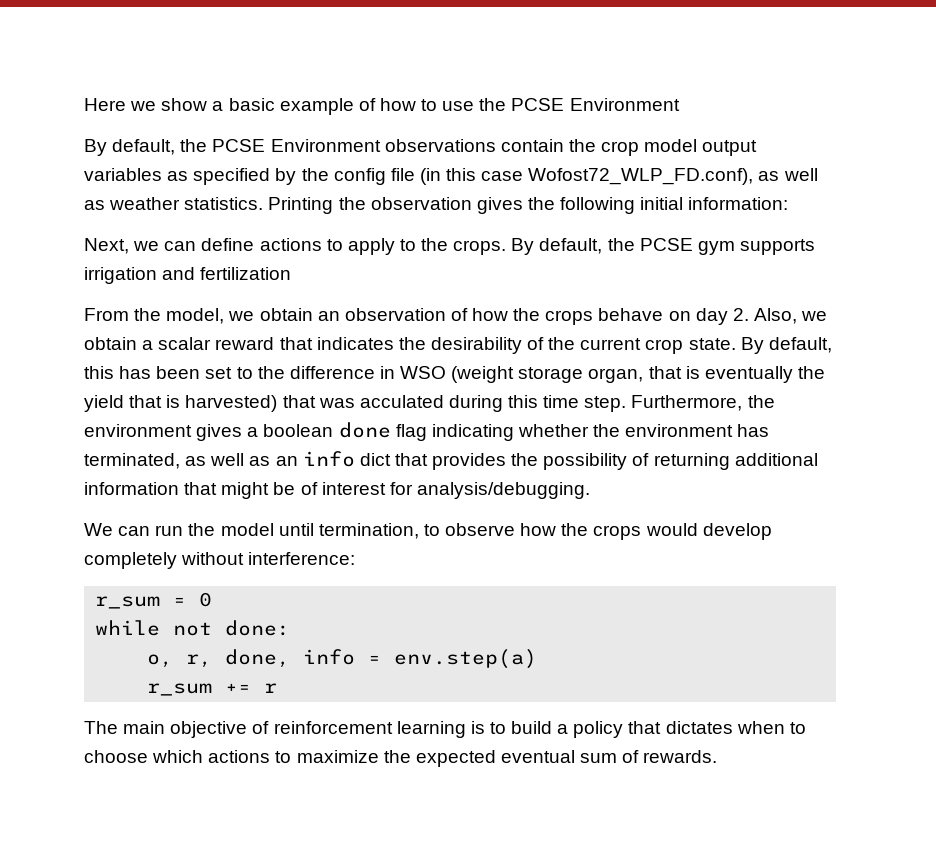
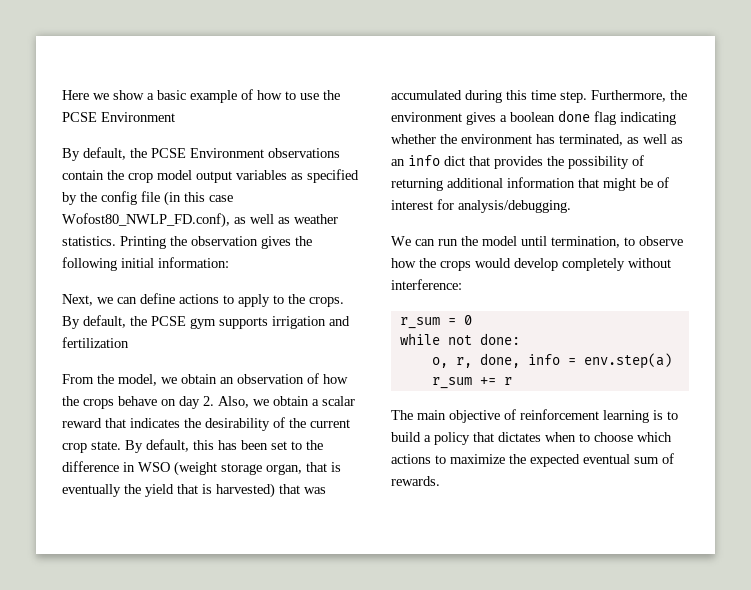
- By default, the PCSE Environment observations contain the crop model output variables as specified by the config file (in this case Wofost72_WLP_FD.conf), as well as weather statistics.
+ By default, the PCSE Environment observations contain the crop model output variables as specified by the config file (in this case Wofost80_NWLP_FD.conf), as well as weather statistics.
- By default, this has been set to the difference in WSO (weight storage organ, that is eventually the yield that is harvested) that was acculated during this time step.
+ By default, this has been set to the difference in WSO (weight storage organ, that is eventually the yield that is harvested) that was accumulated during this time step.

